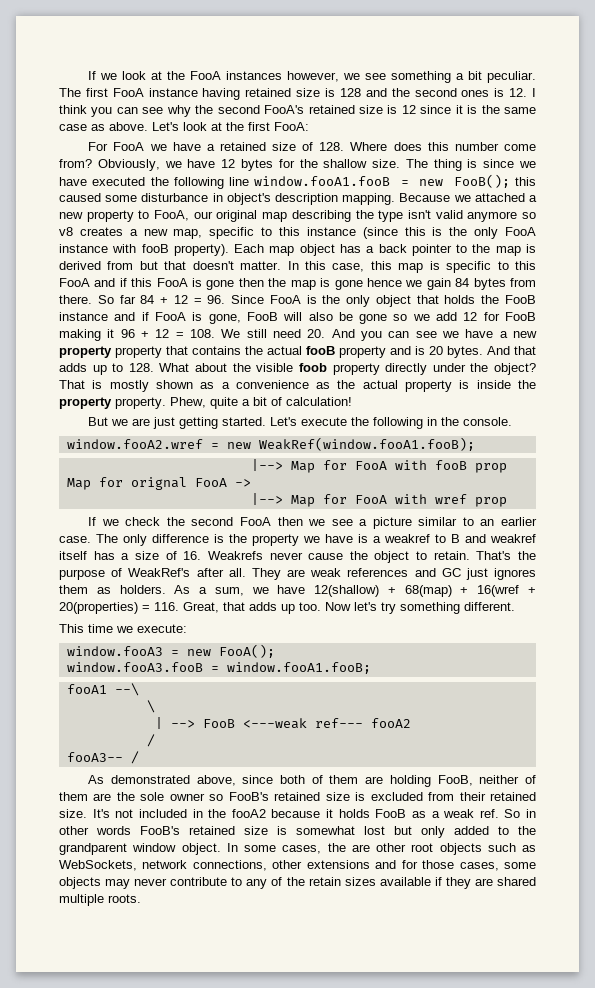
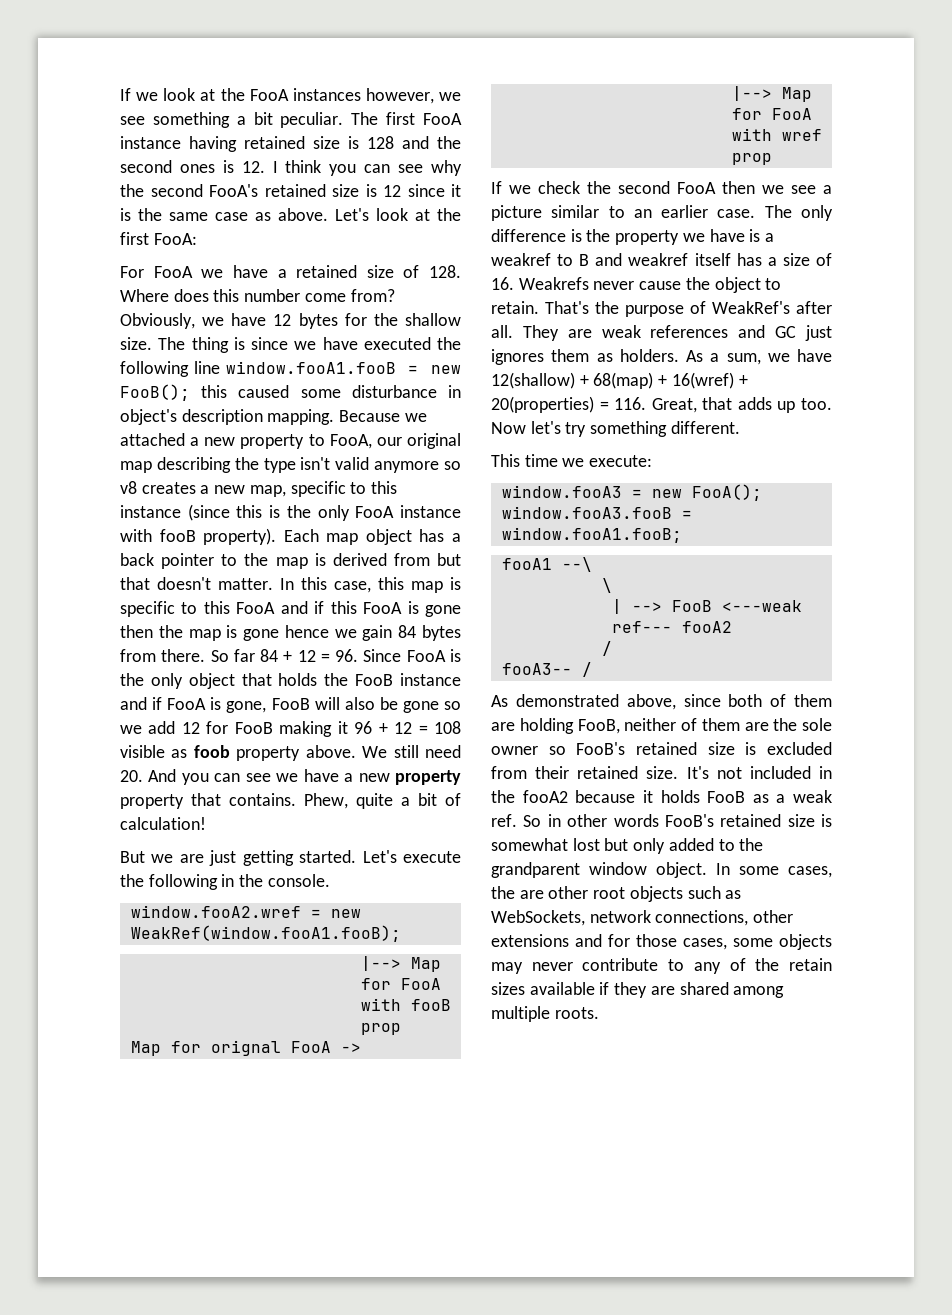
- So far 84 + 12 = 96. Since FooA is the only object that holds the FooB instance and if FooA is gone, FooB will also be gone so we add 12 for FooB making it 96 + 12 = 108. We still need 20. And you can see we have a new property property that contains the actual fooB property and is 20 bytes. And that adds up to 128. What about the visible foob property directly under the object? That is mostly shown as a convenience as the actual property is inside the property property.
+ So far 84 + 12 = 96. Since FooA is the only object that holds the FooB instance and if FooA is gone, FooB will also be gone so we add 12 for FooB making it 96 + 12 = 108 visible as foob property above. We still need 20. And you can see we have a new property property that contains.
- As a sum, we have 12(shallow) + 68(map) + 16(wref + 20(properties) = 116. Great, that adds up too.
+ As a sum, we have 12(shallow) + 68(map) + 16(wref) + 20(properties) = 116. Great, that adds up too.
- In some cases, the are other root objects such as WebSockets, network connections, other extensions and for those cases, some objects may never contribute to any of the retain sizes available if they are shared multiple roots.
+ In some cases, the are other root objects such as WebSockets, network connections, other extensions and for those cases, some objects may never contribute to any of the retain sizes available if they are shared among multiple roots.

